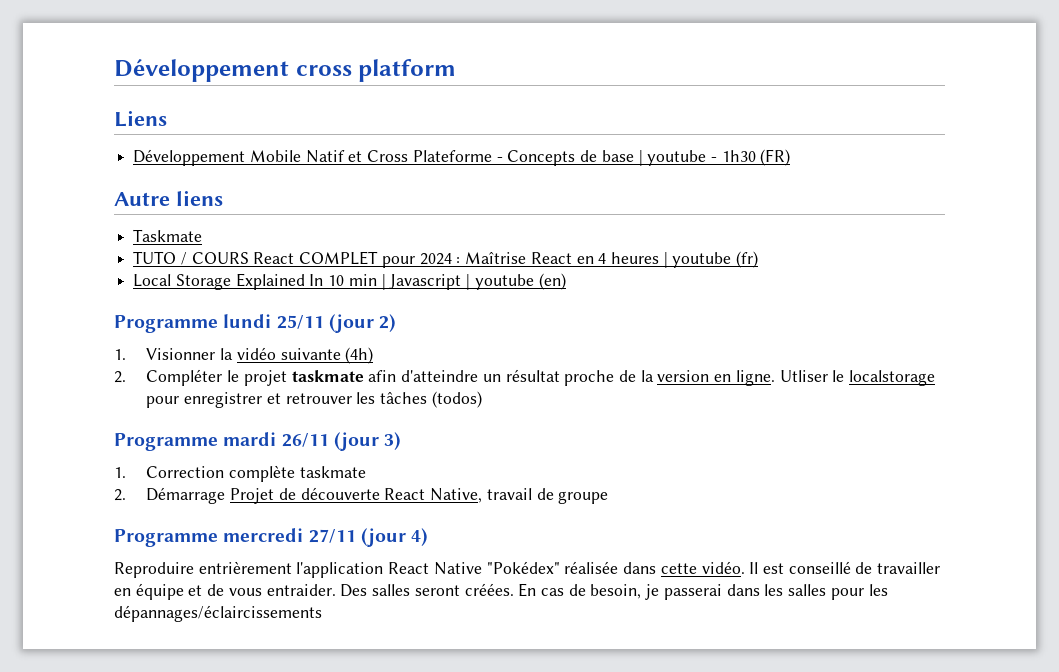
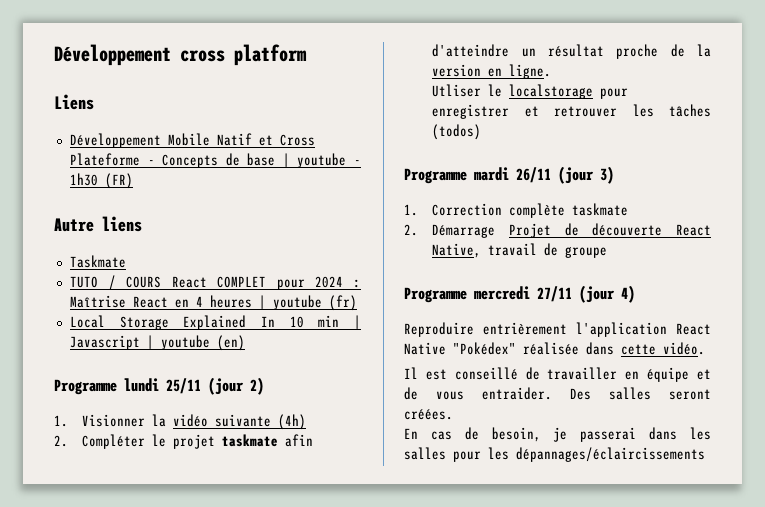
- 2. Compléter le projet taskmate afin d'atteindre un résultat proche de la version en ligne. Utliser le localstorage pour enregistrer et retrouver les tâches (todos)
+ 2. Compléter le projet taskmate afin d'atteindre un résultat proche de la version en ligne.
+ Utliser le localstorage pour enregistrer et retrouver les tâches (todos)
- Reproduire entrièrement l'application React Native "Pokédex" réalisée dans cette vidéo. Il est conseillé de travailler en équipe et de vous entraider.
+ Reproduire entrièrement l'application React Native "Pokédex" réalisée dans cette vidéo.
+ Il est conseillé de travailler en équipe et de vous entraider.
- Des salles seront créées. En cas de besoin, je passerai dans les salles pour les dépannages/éclaircissements
+ Des salles seront créées.
+ En cas de besoin, je passerai dans les salles pour les dépannages/éclaircissements

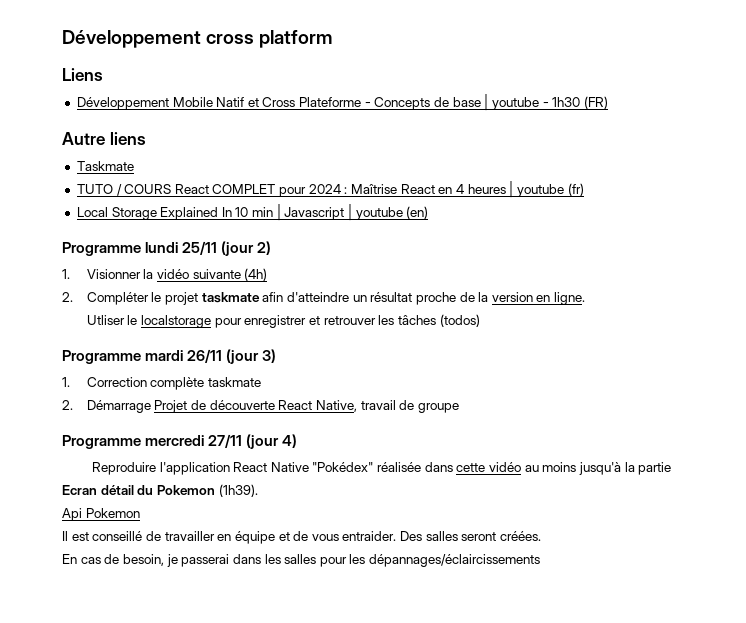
- Reproduire entrièrement l'application React Native "Pokédex" réalisée dans cette vidéo.
+ Reproduire l'application React Native "Pokédex" réalisée dans cette vidéo au moins jusqu'à la partie Ecran détail du Pokemon (1h39).
+ Api Pokemon

